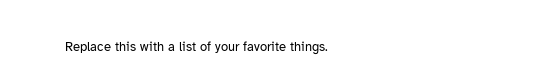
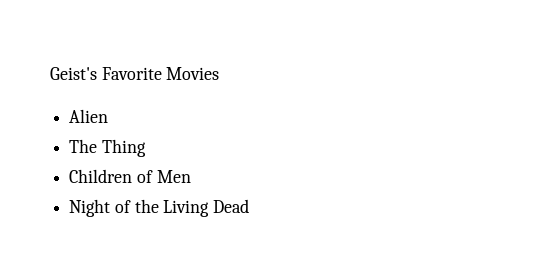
- Replace this with a list of your favorite things.
+ Geist's Favorite Movies
+ Alien
+ The Thing
+ Children of Men
+ Night of the Living Dead

